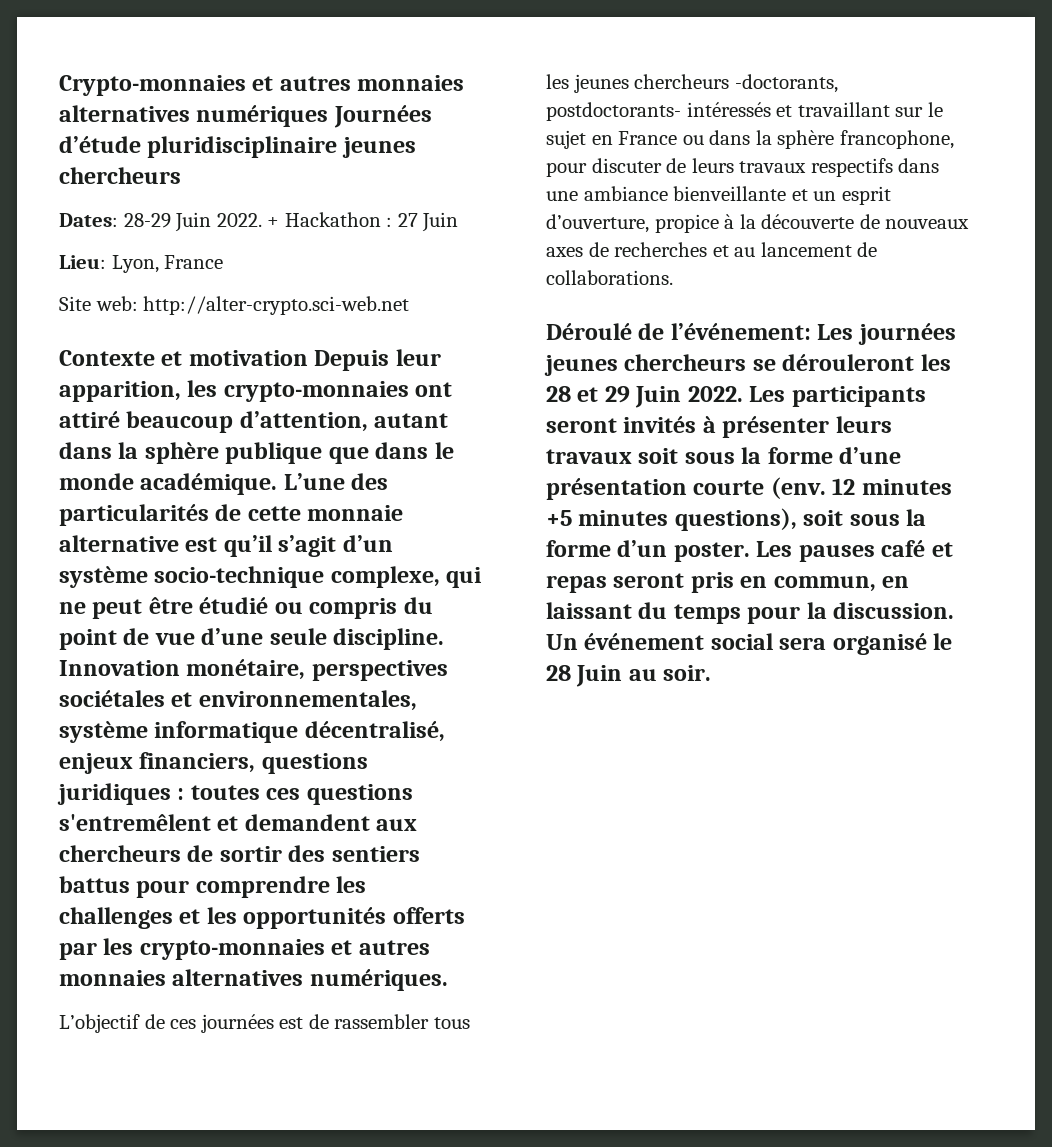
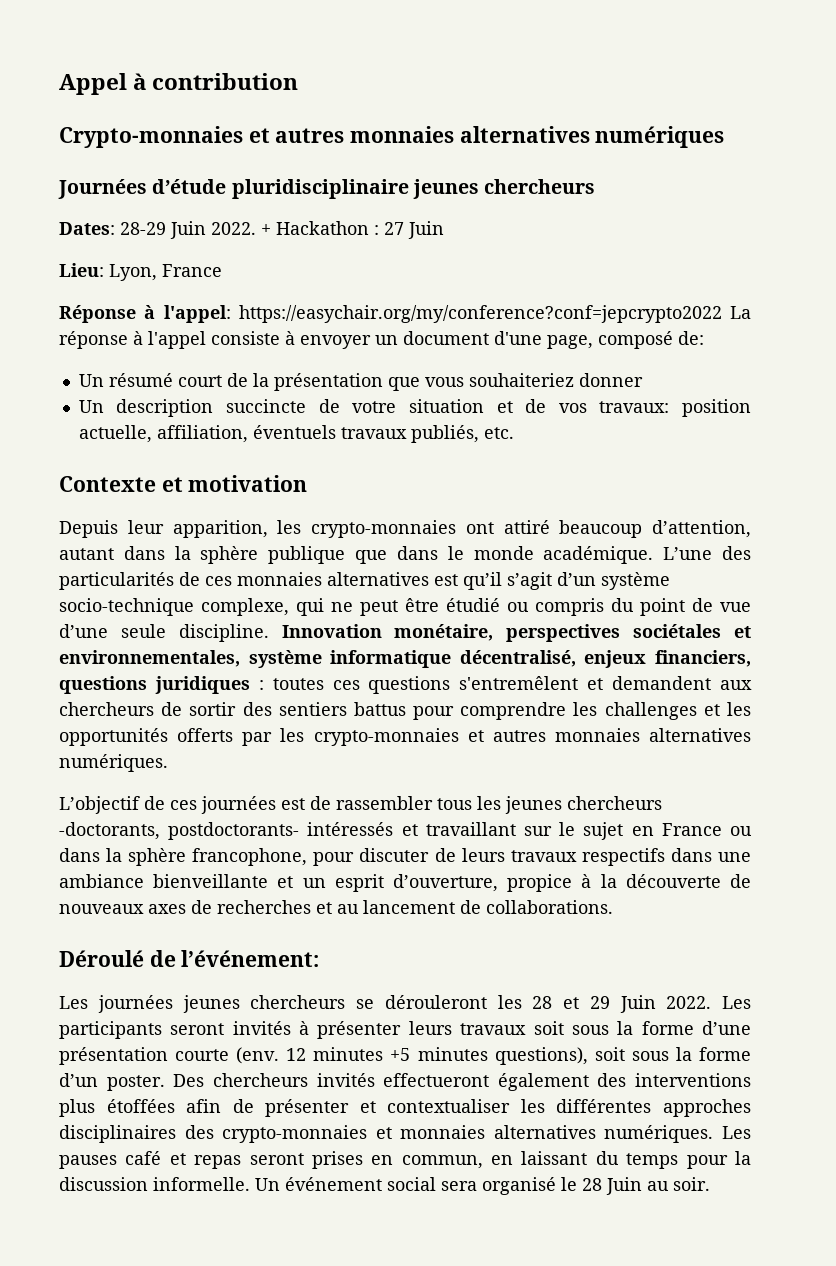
+ Appel à contribution
- Crypto-monnaies et autres monnaies alternatives numériques Journées d’étude pluridisciplinaire jeunes chercheurs
+ Crypto-monnaies et autres monnaies alternatives numériques
+ Journées d’étude pluridisciplinaire jeunes chercheurs
- Site web: http://alter-crypto.sci-web.net
+ Réponse à l'appel: https://easychair.org/my/conference?conf=jepcrypto2022 La réponse à l'appel consiste à envoyer un document d'une page, composé de:
+ Un résumé court de la présentation que vous souhaiteriez donner
+ Un description succincte de votre situation et de vos travaux: position actuelle, affiliation, éventuels travaux publiés, etc.
- Contexte et motivation Depuis leur apparition, les crypto-monnaies ont attiré beaucoup d’attention, autant dans la sphère publique que dans le monde académique.
+ Contexte et motivation
+ Depuis leur apparition, les crypto-monnaies ont attiré beaucoup d’attention, autant dans la sphère publique que dans le monde académique.
- L’une des particularités de cette monnaie alternative est qu’il s’agit d’un système socio-technique complexe, qui ne peut être étudié ou compris du point de vue d’une seule discipline.
+ L’une des particularités de ces monnaies alternatives est qu’il s’agit d’un système socio-technique complexe, qui ne peut être étudié ou compris du point de vue d’une seule discipline.
- Déroulé de l’événement: Les journées jeunes chercheurs se dérouleront les 28 et 29 Juin 2022.
+ Déroulé de l’événement:
+ Les journées jeunes chercheurs se dérouleront les 28 et 29 Juin 2022.
+ Des chercheurs invités effectueront également des interventions plus étoffées afin de présenter et contextualiser les différentes approches disciplinaires des crypto-monnaies et monnaies alternatives numériques.
- Les pauses café et repas seront pris en commun, en laissant du temps pour la discussion.
+ Les pauses café et repas seront prises en commun, en laissant du temps pour la discussion informelle.

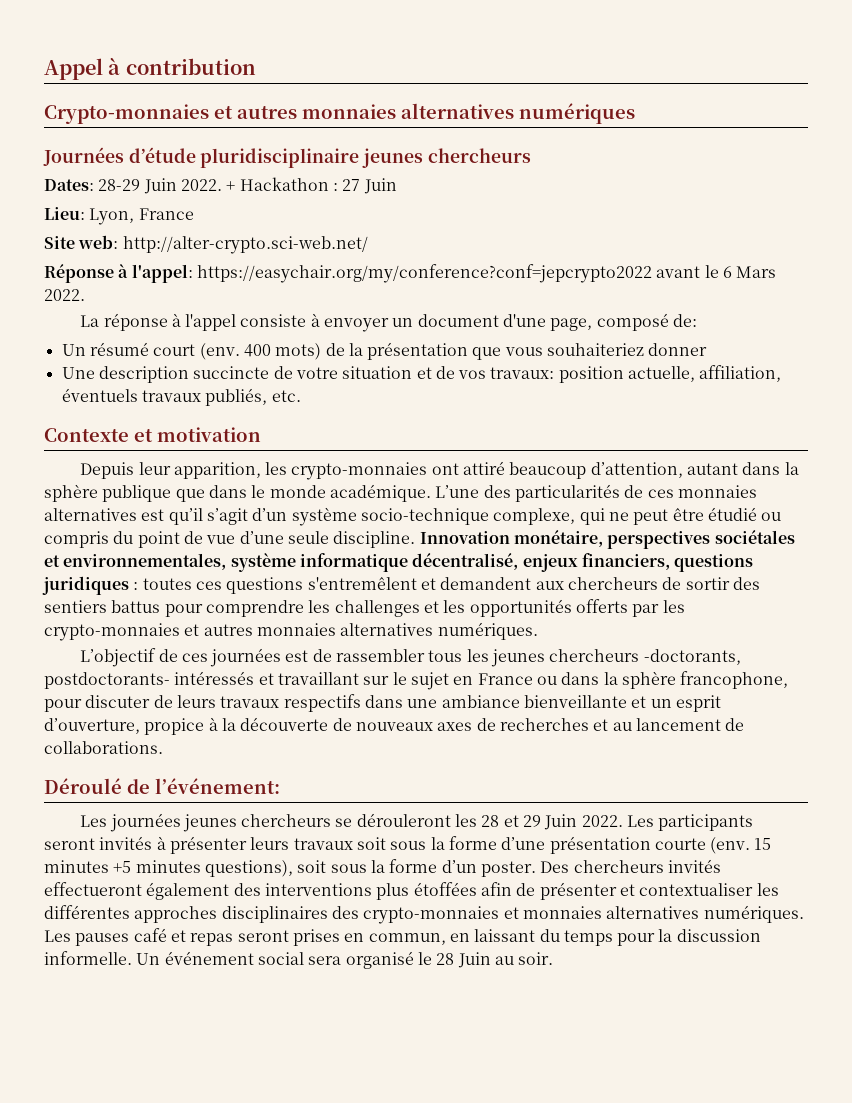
+ Site web: http://alter-crypto.sci-web.net/
- Réponse à l'appel: https://easychair.org/my/conference?conf=jepcrypto2022 La réponse à l'appel consiste à envoyer un document d'une page, composé de:
+ Réponse à l'appel: https://easychair.org/my/conference?conf=jepcrypto2022 avant le 6 Mars 2022.
+ La réponse à l'appel consiste à envoyer un document d'une page, composé de:
- Un résumé court de la présentation que vous souhaiteriez donner
+ Un résumé court (env. 400 mots) de la présentation que vous souhaiteriez donner
- Un description succincte de votre situation et de vos travaux: position actuelle, affiliation, éventuels travaux publiés, etc.
+ Une description succincte de votre situation et de vos travaux: position actuelle, affiliation, éventuels travaux publiés, etc.
- 12 minutes +5 minutes questions), soit sous la forme d’un poster.
+ 15 minutes +5 minutes questions), soit sous la forme d’un poster.

